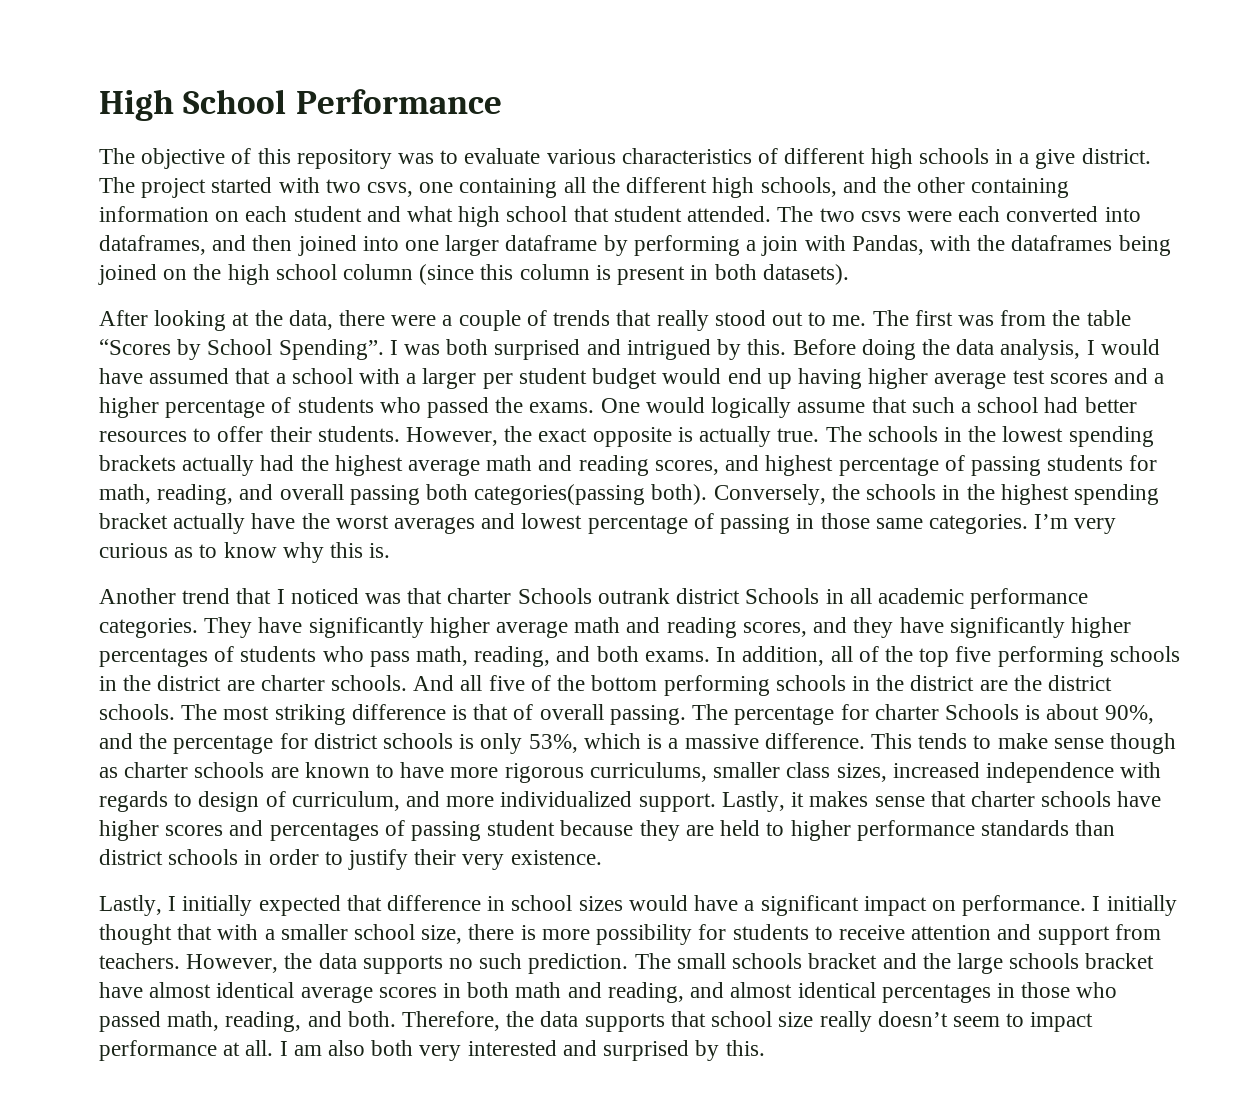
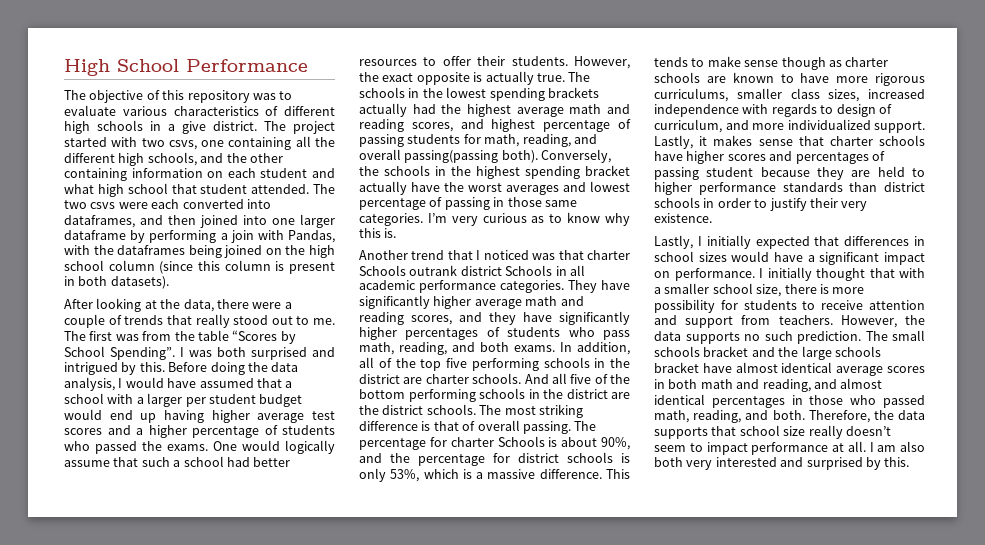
- The schools in the lowest spending brackets actually had the highest average math and reading scores, and highest percentage of passing students for math, reading, and overall passing both categories(passing both).
+ The schools in the lowest spending brackets actually had the highest average math and reading scores, and highest percentage of passing students for math, reading, and overall passing(passing both).
- Lastly, I initially expected that difference in school sizes would have a significant impact on performance.
+ Lastly, I initially expected that differences in school sizes would have a significant impact on performance.

